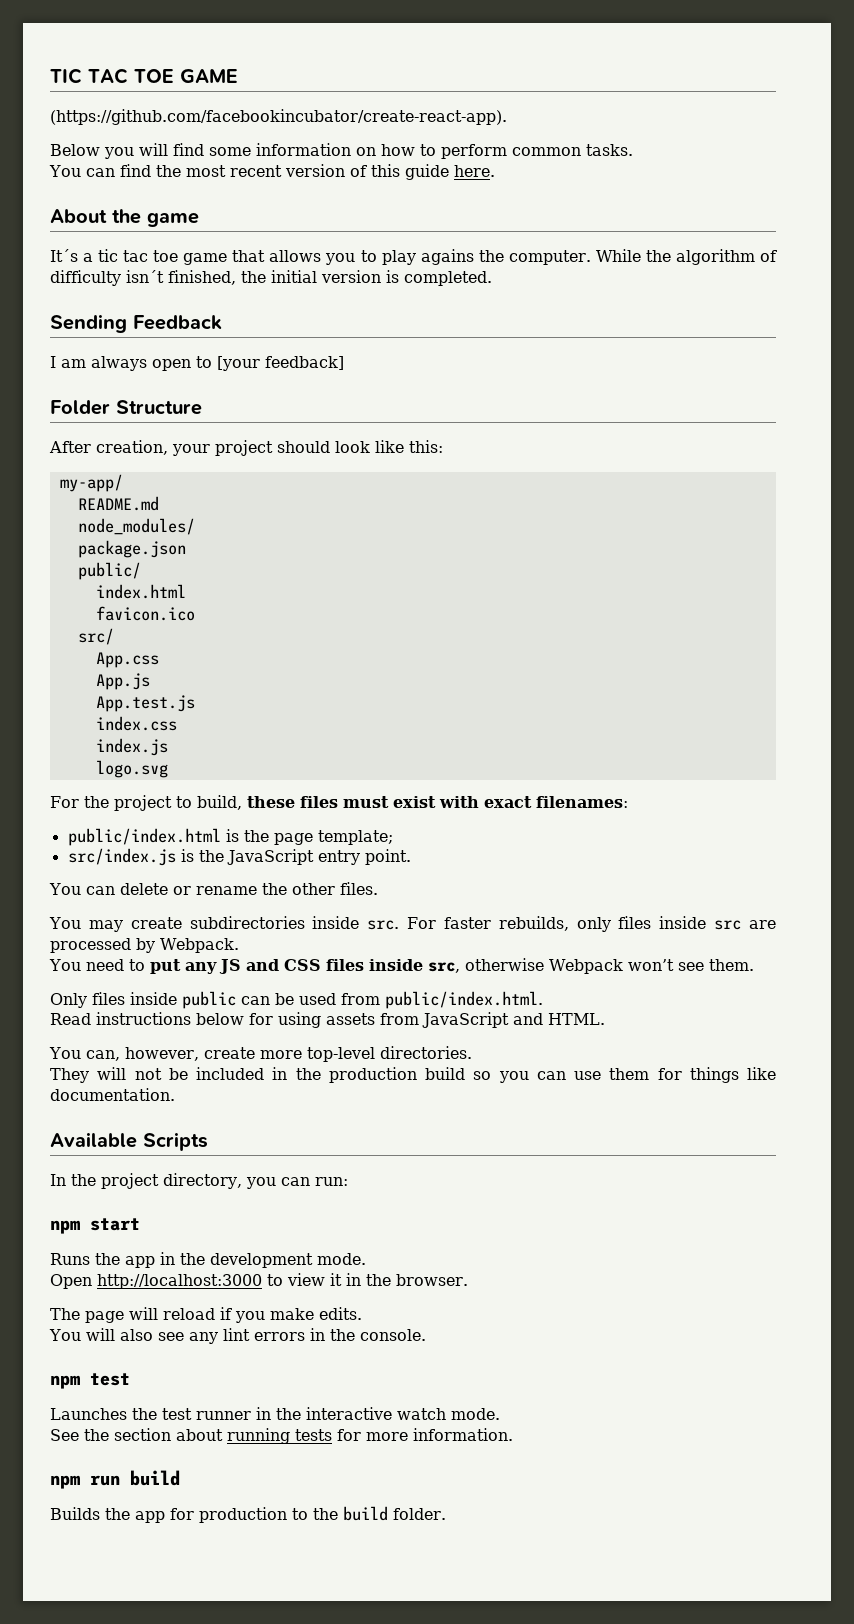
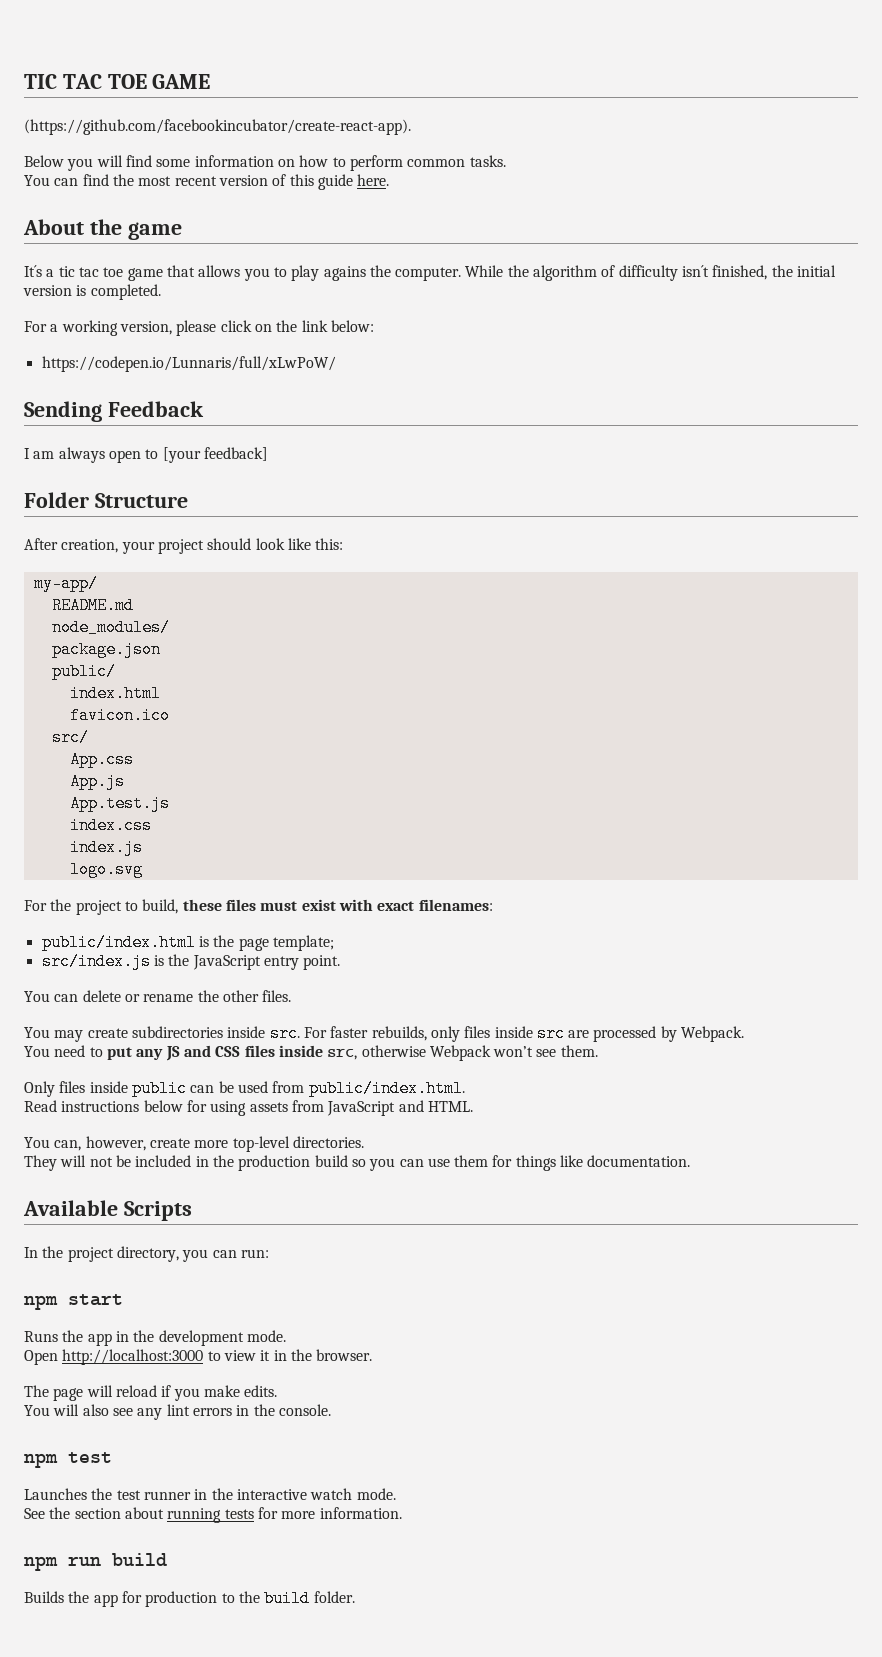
+ For a working version, please click on the link below:
+ https://codepen.io/Lunnaris/full/xLwPoW/

